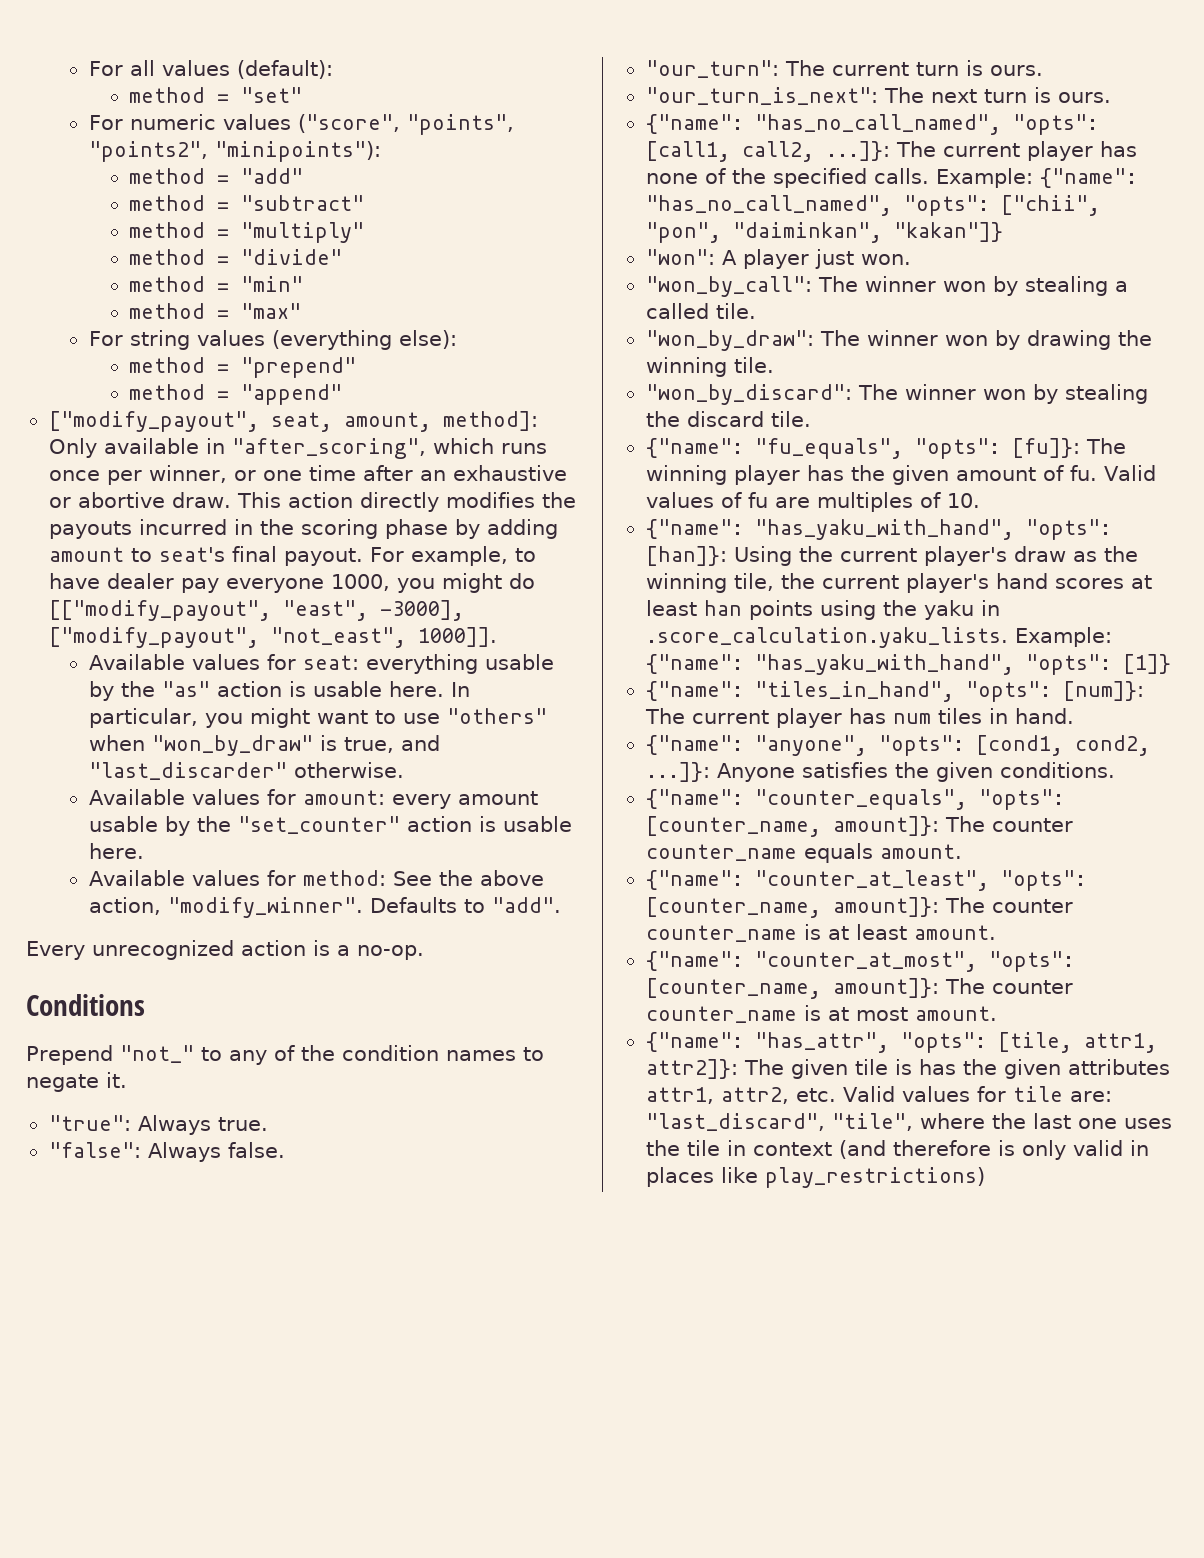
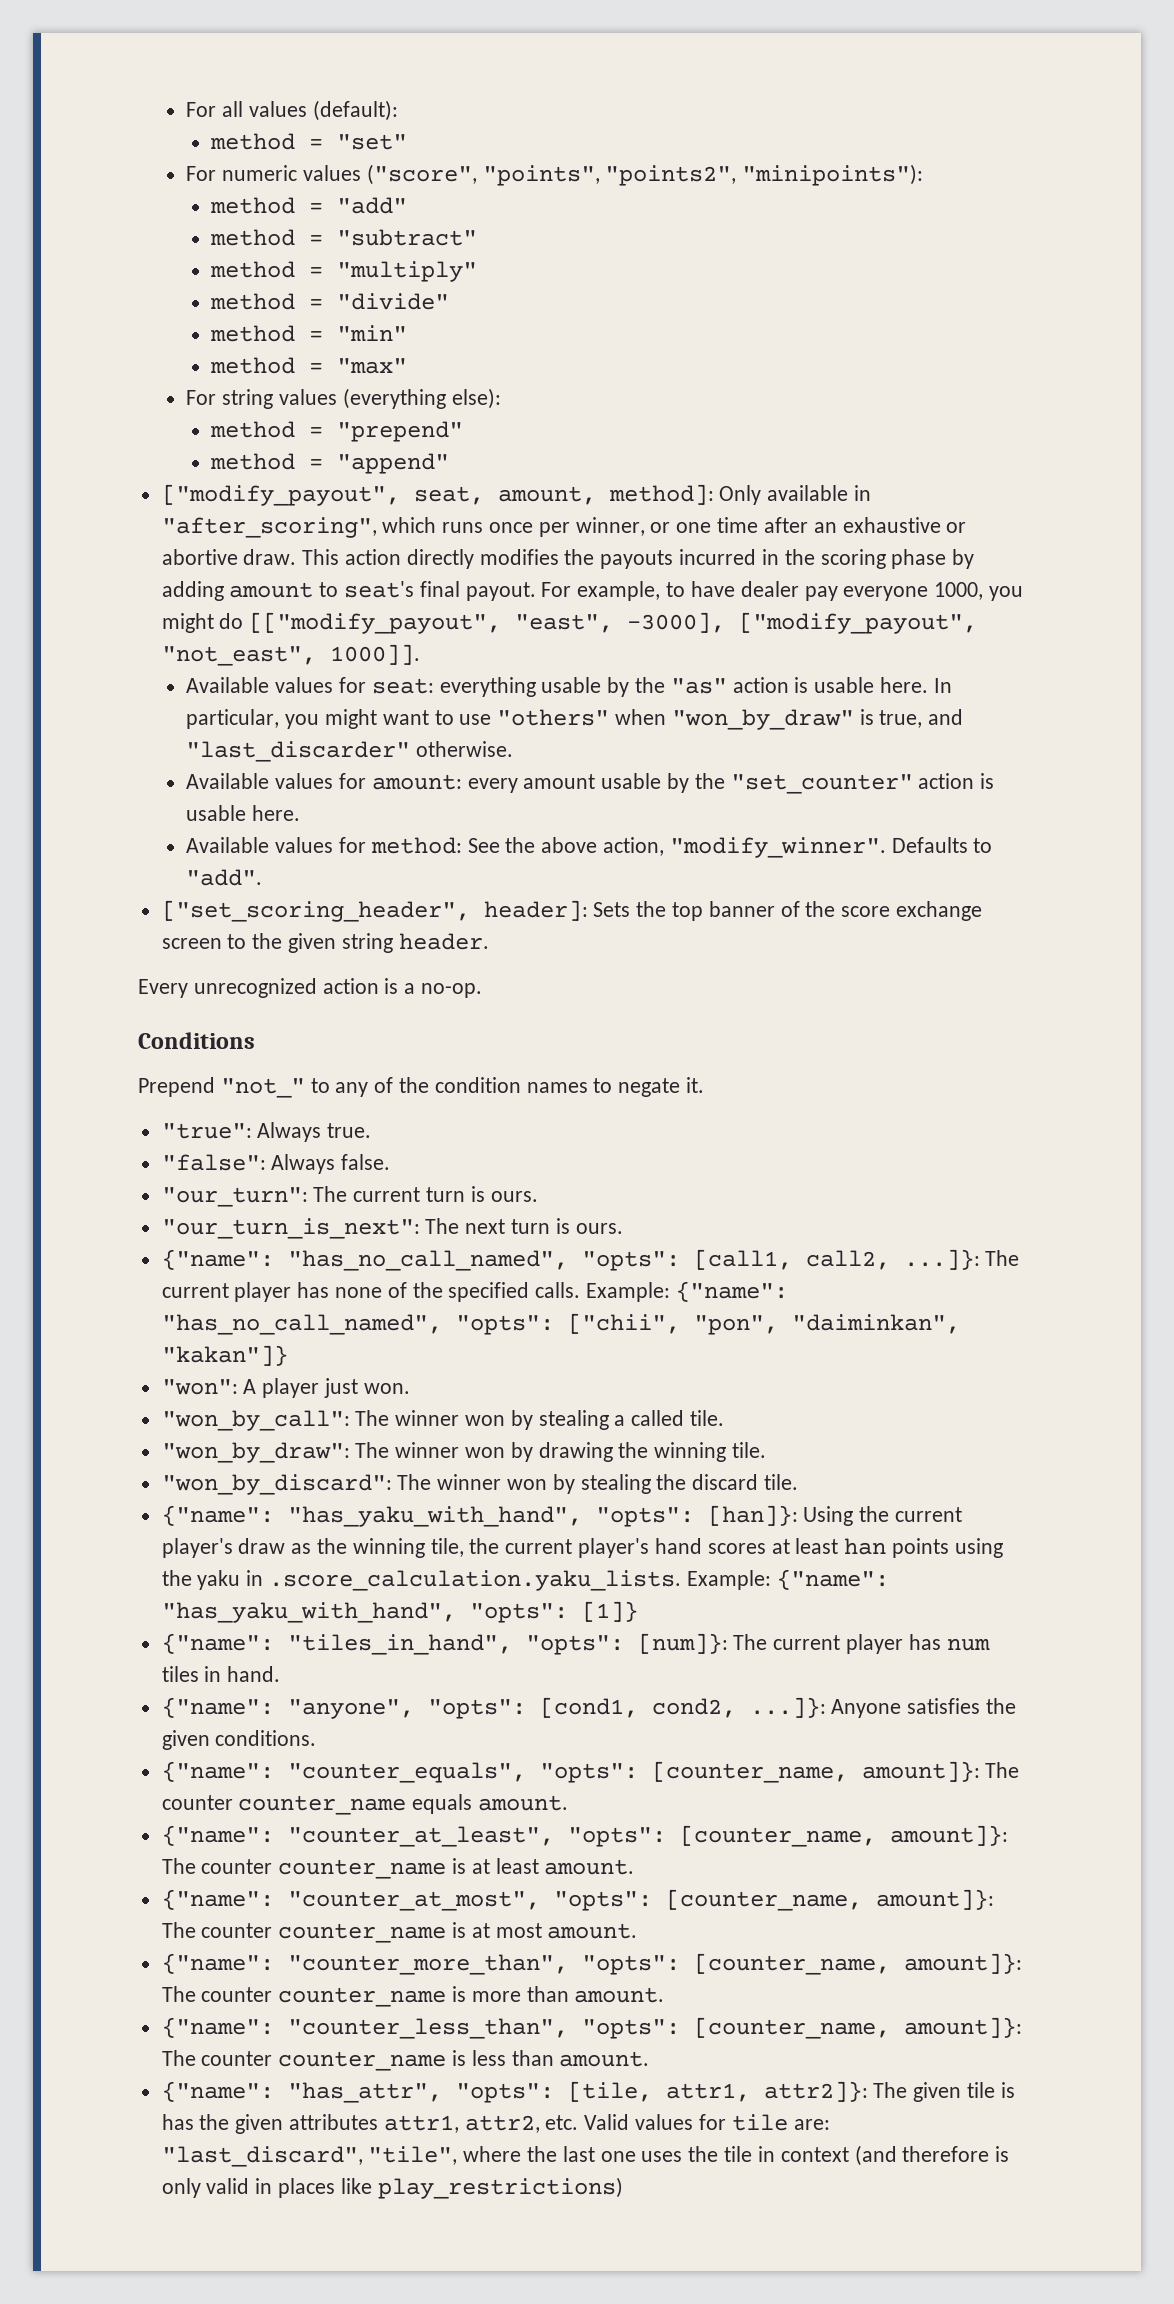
+ ["set_scoring_header", header]: Sets the top banner of the score exchange screen to the given string header.
- {"name": "fu_equals", "opts": [fu]}: The winning player has the given amount of fu. Valid values of fu are multiples of 10.
+ {"name": "counter_more_than", "opts": [counter_name, amount]}: The counter counter_name is more than amount.
+ {"name": "counter_less_than", "opts": [counter_name, amount]}: The counter counter_name is less than amount.

